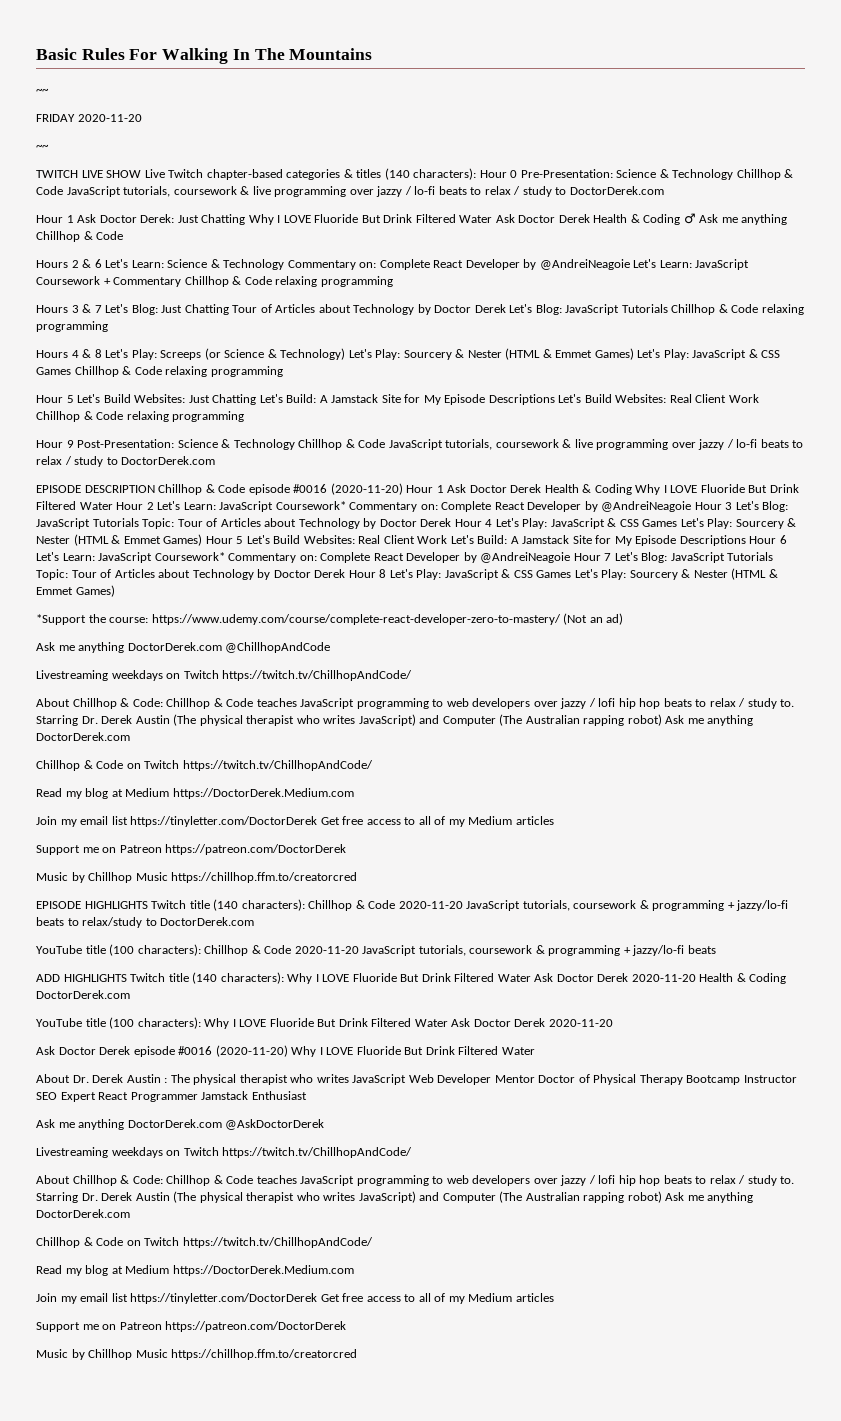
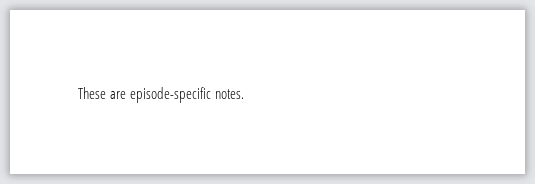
- Basic Rules For Walking In The Mountains
- ~~
- FRIDAY 2020-11-20
- ~~
- TWITCH LIVE SHOW Live Twitch chapter-based categories & titles (140 characters): Hour 0 Pre-Presentation: Science & Technology Chillhop & Code JavaScript tutorials, coursework & live programming over jazzy / lo-fi beats to relax / study to DoctorDerek.com
- Hour 1 Ask Doctor Derek: Just Chatting Why I LOVE Fluoride But Drink Filtered Water Ask Doctor Derek Health & Coding ♂ Ask me anything Chillhop & Code
- Hours 2 & 6 Let's Learn: Science & Technology Commentary on: Complete React Developer by @AndreiNeagoie Let's Learn: JavaScript Coursework + Commentary Chillhop & Code relaxing programming
- Hours 3 & 7 Let's Blog: Just Chatting Tour of Articles about Technology by Doctor Derek Let's Blog: JavaScript Tutorials Chillhop & Code relaxing programming
- Hours 4 & 8 Let's Play: Screeps (or Science & Technology) Let's Play: Sourcery & Nester (HTML & Emmet Games) Let's Play: JavaScript & CSS Games Chillhop & Code relaxing programming
- Hour 5 Let's Build Websites: Just Chatting Let's Build: A Jamstack Site for My Episode Descriptions Let's Build Websites: Real Client Work Chillhop & Code relaxing programming
- Hour 9 Post-Presentation: Science & Technology Chillhop & Code JavaScript tutorials, coursework & live programming over jazzy / lo-fi beats to relax / study to DoctorDerek.com
- EPISODE DESCRIPTION Chillhop & Code episode #0016 (2020-11-20) Hour 1 Ask Doctor Derek Health & Coding Why I LOVE Fluoride But Drink Filtered Water Hour 2 Let's Learn: JavaScript Coursework* Commentary on: Complete React Developer by @AndreiNeagoie Hour 3 Let's Blog: JavaScript Tutorials Topic: Tour of Articles about Technology by Doctor Derek Hour 4 Let's Play: JavaScript & CSS Games Let's Play: Sourcery & Nester (HTML & Emmet Games) Hour 5 Let's Build Websites: Real Client Work Let's Build: A Jamstack Site for My Episode Descriptions Hour 6 Let's Learn: JavaScript Coursework* Commentary on: Complete React Developer by @AndreiNeagoie Hour 7 Let's Blog: JavaScript Tutorials Topic: Tour of Articles about Technology by Doctor Derek Hour 8 Let's Play: JavaScript & CSS Games Let's Play: Sourcery & Nester (HTML & Emmet Games)
- *Support the course: https://www.udemy.com/course/complete-react-developer-zero-to-mastery/ (Not an ad)
- Ask me anything DoctorDerek.com @ChillhopAndCode
- Livestreaming weekdays on Twitch https://twitch.tv/ChillhopAndCode/
- About Chillhop & Code: Chillhop & Code teaches JavaScript programming to web developers over jazzy / lofi hip hop beats to relax / study to. Starring Dr. Derek Austin (The physical therapist who writes JavaScript) and Computer (The Australian rapping robot) Ask me anything DoctorDerek.com
- Chillhop & Code on Twitch https://twitch.tv/ChillhopAndCode/
- Read my blog at Medium https://DoctorDerek.Medium.com
- Join my email list https://tinyletter.com/DoctorDerek Get free access to all of my Medium articles
- Support me on Patreon https://patreon.com/DoctorDerek
- Music by Chillhop Music https://chillhop.ffm.to/creatorcred
- EPISODE HIGHLIGHTS Twitch title (140 characters): Chillhop & Code 2020-11-20 JavaScript tutorials, coursework & programming + jazzy/lo-fi beats to relax/study to DoctorDerek.com
- YouTube title (100 characters): Chillhop & Code 2020-11-20 JavaScript tutorials, coursework & programming + jazzy/lo-fi beats
- ADD HIGHLIGHTS Twitch title (140 characters): Why I LOVE Fluoride But Drink Filtered Water Ask Doctor Derek 2020-11-20 Health & Coding DoctorDerek.com
- YouTube title (100 characters): Why I LOVE Fluoride But Drink Filtered Water Ask Doctor Derek 2020-11-20
- Ask Doctor Derek episode #0016 (2020-11-20) Why I LOVE Fluoride But Drink Filtered Water
- About Dr. Derek Austin : The physical therapist who writes JavaScript Web Developer Mentor Doctor of Physical Therapy Bootcamp Instructor SEO Expert React Programmer Jamstack Enthusiast
- Ask me anything DoctorDerek.com @AskDoctorDerek
- Livestreaming weekdays on Twitch https://twitch.tv/ChillhopAndCode/
- About Chillhop & Code: Chillhop & Code teaches JavaScript programming to web developers over jazzy / lofi hip hop beats to relax / study to. Starring Dr. Derek Austin (The physical therapist who writes JavaScript) and Computer (The Australian rapping robot) Ask me anything DoctorDerek.com
- Chillhop & Code on Twitch https://twitch.tv/ChillhopAndCode/
- Read my blog at Medium https://DoctorDerek.Medium.com
- Join my email list https://tinyletter.com/DoctorDerek Get free access to all of my Medium articles
- Support me on Patreon https://patreon.com/DoctorDerek
- Music by Chillhop Music https://chillhop.ffm.to/creatorcred
+ These are episode-specific notes.

